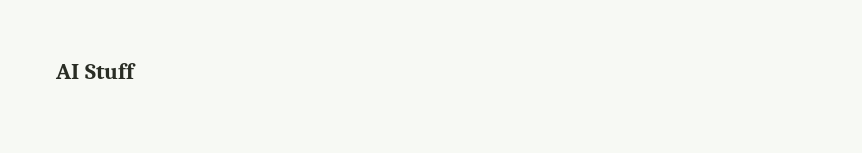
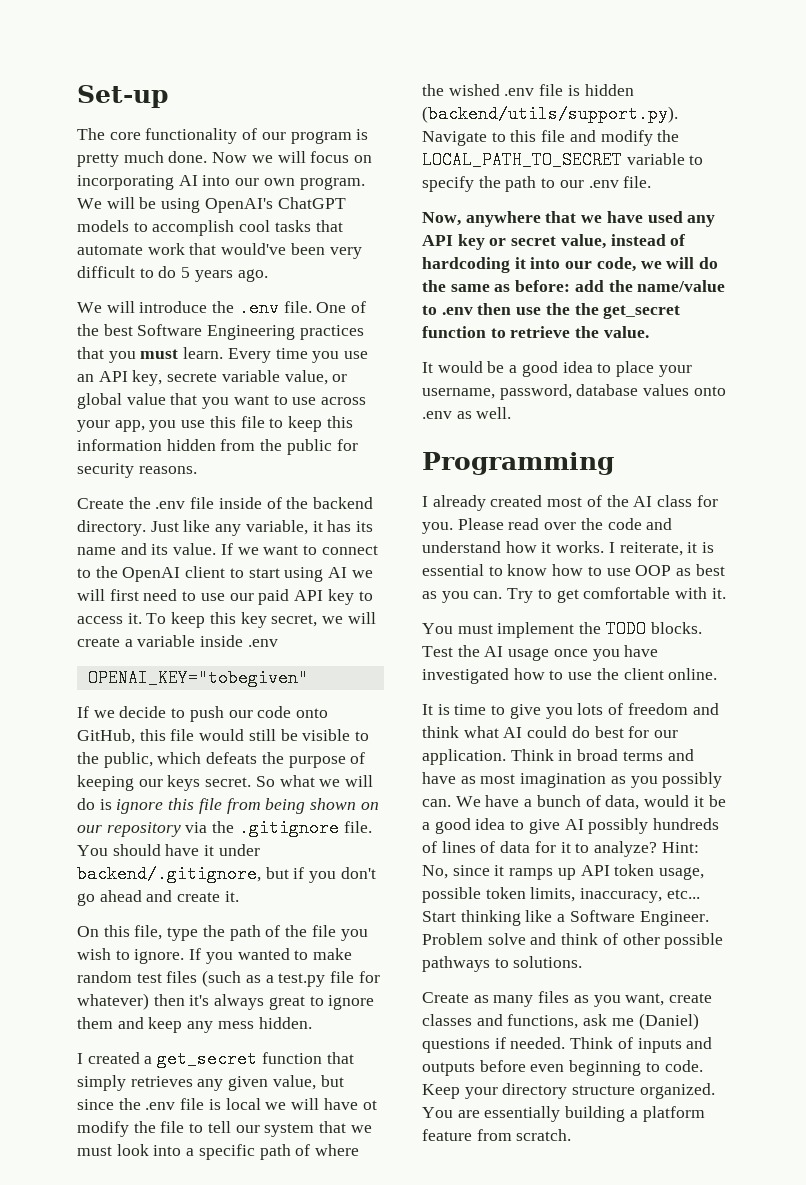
- AI Stuff
+ Set-up
+ The core functionality of our program is pretty much done. Now we will focus on incorporating AI into our own program. We will be using OpenAI's ChatGPT models to accomplish cool tasks that automate work that would've been very difficult to do 5 years ago.
+ We will introduce the .env file. One of the best Software Engineering practices that you must learn. Every time you use an API key, secrete variable value, or global value that you want to use across your app, you use this file to keep this information hidden from the public for security reasons.
+ Create the .env file inside of the backend directory. Just like any variable, it has its name and its value. If we want to connect to the OpenAI client to start using AI we will first need to use our paid API key to access it. To keep this key secret, we will create a variable inside .env
+ OPENAI_KEY="tobegiven"
+ If we decide to push our code onto GitHub, this file would still be visible to the public, which defeats the purpose of keeping our keys secret. So what we will do is ignore this file from being shown on our repository via the .gitignore file. You should have it under backend/.gitignore, but if you don't go ahead and create it.
+ On this file, type the path of the file you wish to ignore. If you wanted to make random test files (such as a test.py file for whatever) then it's always great to ignore them and keep any mess hidden.
+ I created a get_secret function that simply retrieves any given value, but since the .env file is local we will have ot modify the file to tell our system that we must look into a specific path of where the wished .env file is hidden (backend/utils/support.py). Navigate to this file and modify the LOCAL_PATH_TO_SECRET variable to specify the path to our .env file.
+ Now, anywhere that we have used any API key or secret value, instead of hardcoding it into our code, we will do the same as before: add the name/value to .env then use the the get_secret function to retrieve the value.
+ It would be a good idea to place your username, password, database values onto .env as well.
+ Programming
+ I already created most of the AI class for you. Please read over the code and understand how it works. I reiterate, it is essential to know how to use OOP as best as you can. Try to get comfortable with it.
+ You must implement the TODO blocks. Test the AI usage once you have investigated how to use the client online.
+ It is time to give you lots of freedom and think what AI could do best for our application. Think in broad terms and have as most imagination as you possibly can. We have a bunch of data, would it be a good idea to give AI possibly hundreds of lines of data for it to analyze? Hint: No, since it ramps up API token usage, possible token limits, inaccuracy, etc... Start thinking like a Software Engineer. Problem solve and think of other possible pathways to solutions.
+ Create as many files as you want, create classes and functions, ask me (Daniel) questions if needed. Think of inputs and outputs before even beginning to code. Keep your directory structure organized. You are essentially building a platform feature from scratch.

